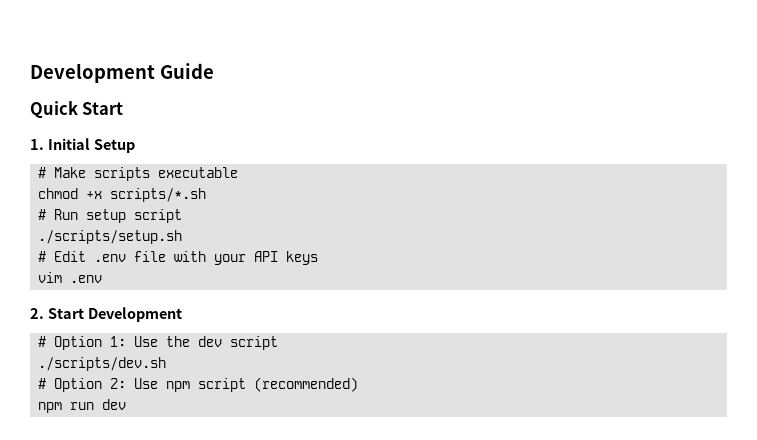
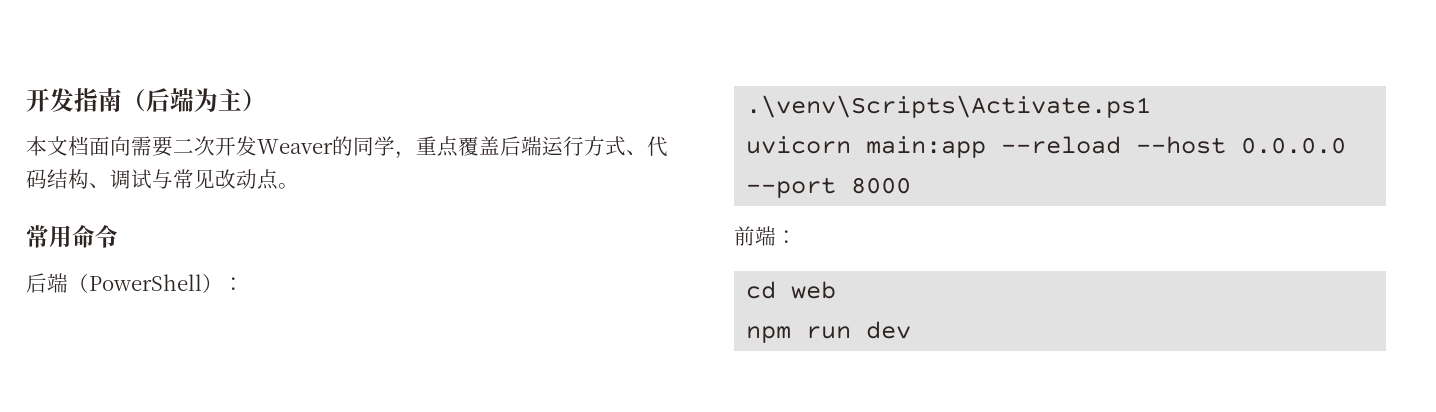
- Development Guide
- Quick Start
- 1. Initial Setup
- # Make scripts executable
- chmod +x scripts/*.sh
- # Run setup script
- ./scripts/setup.sh
- # Edit .env file with your API keys
- vim .env
- 2. Start Development
- # Option 1: Use the dev script
- ./scripts/dev.sh
- # Option 2: Use npm script (recommended)
+ 开发指南（后端为主）
+ 本文档面向需要二次开发Weaver的同学，重点覆盖后端运行方式、代码结构、调试与常见改动点。
+ 常用命令
+ 后端（PowerShell）：
+ .\venv\Scripts\Activate.ps1
+ uvicorn main:app --reload --host 0.0.0.0 --port 8000
+ 前端：
+ cd web

